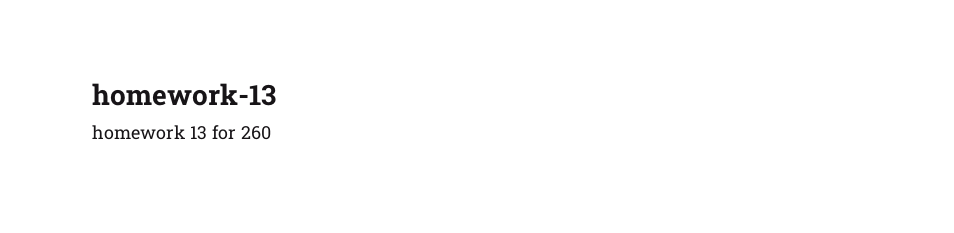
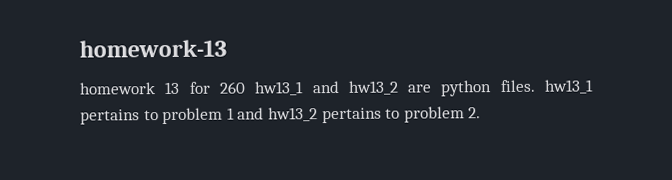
- homework 13 for 260
+ homework 13 for 260 hw13_1 and hw13_2 are python files. hw13_1 pertains to problem 1 and hw13_2 pertains to problem 2.

